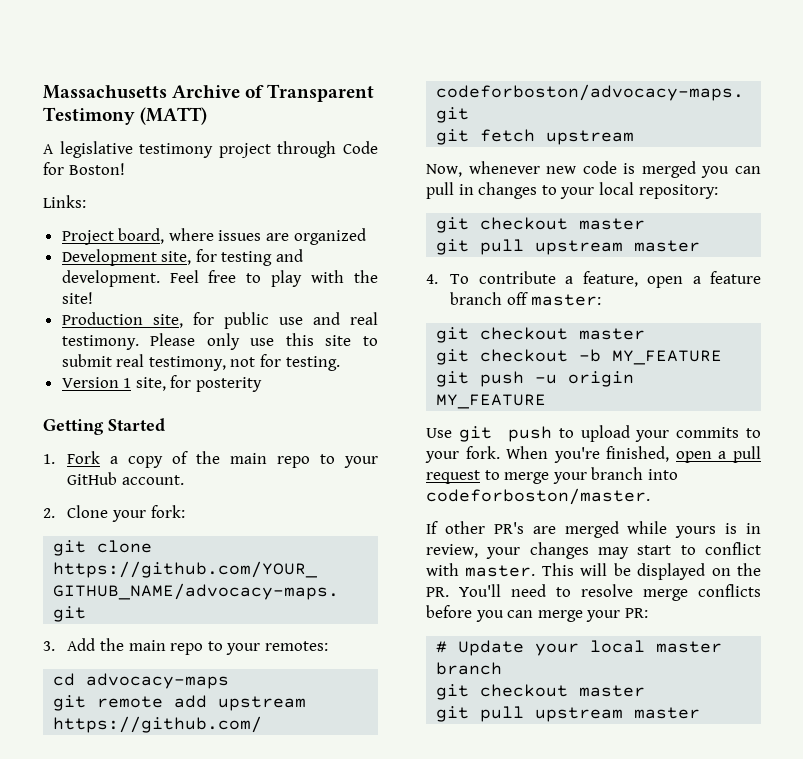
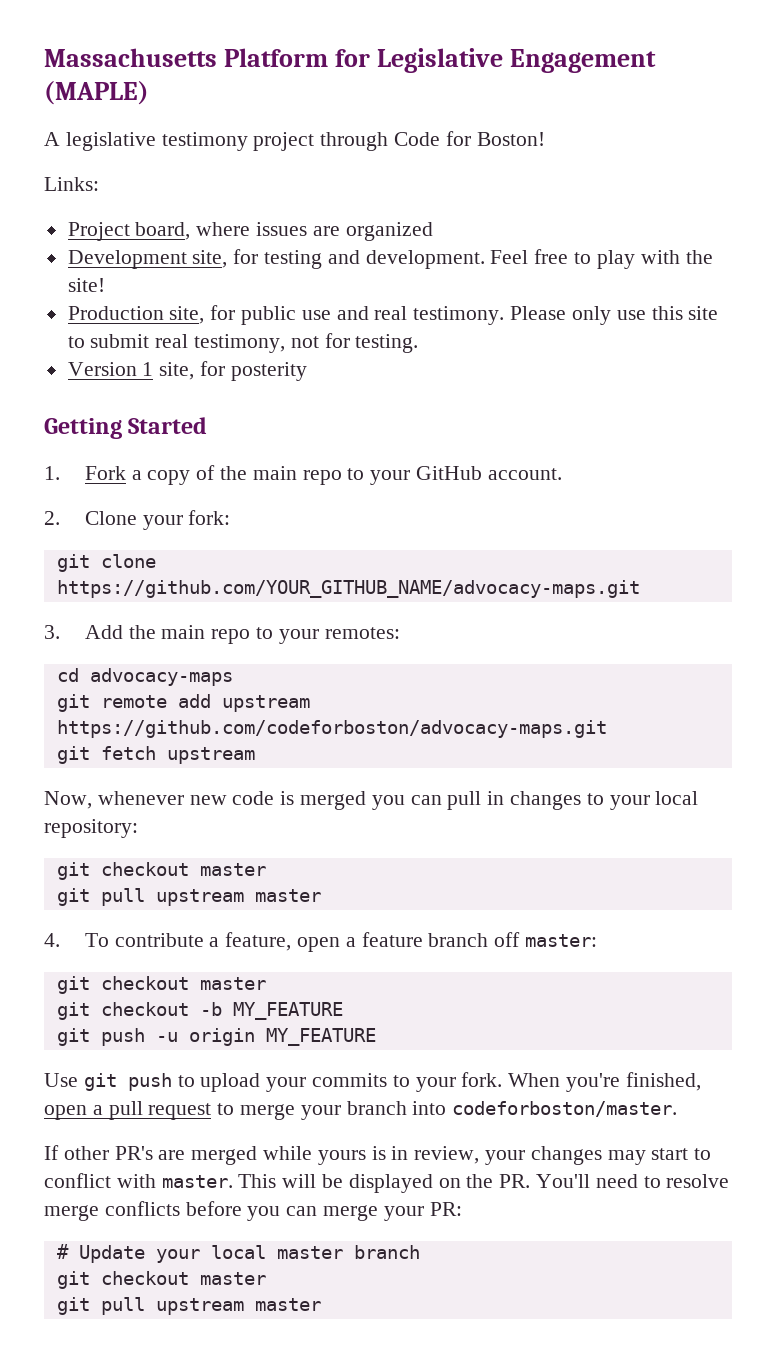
- Massachusetts Archive of Transparent Testimony (MATT)
+ Massachusetts Platform for Legislative Engagement (MAPLE)

